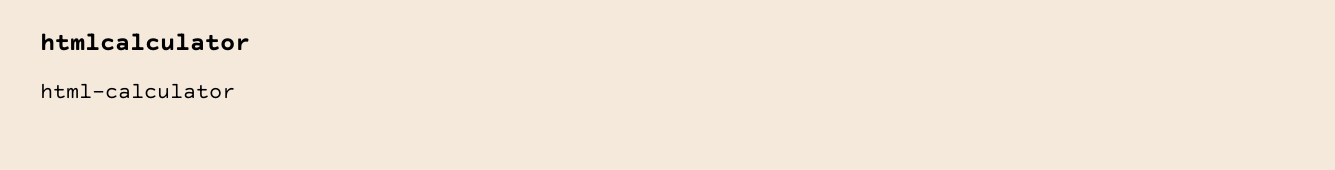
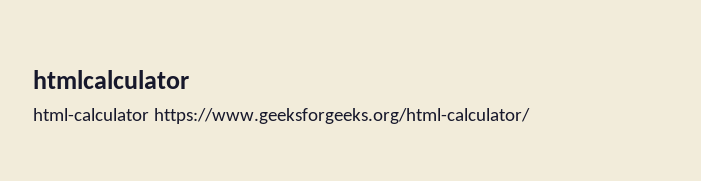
- html-calculator
+ html-calculator https://www.geeksforgeeks.org/html-calculator/

